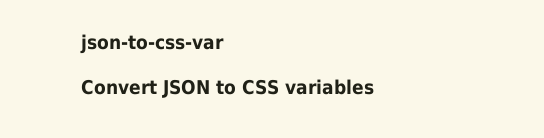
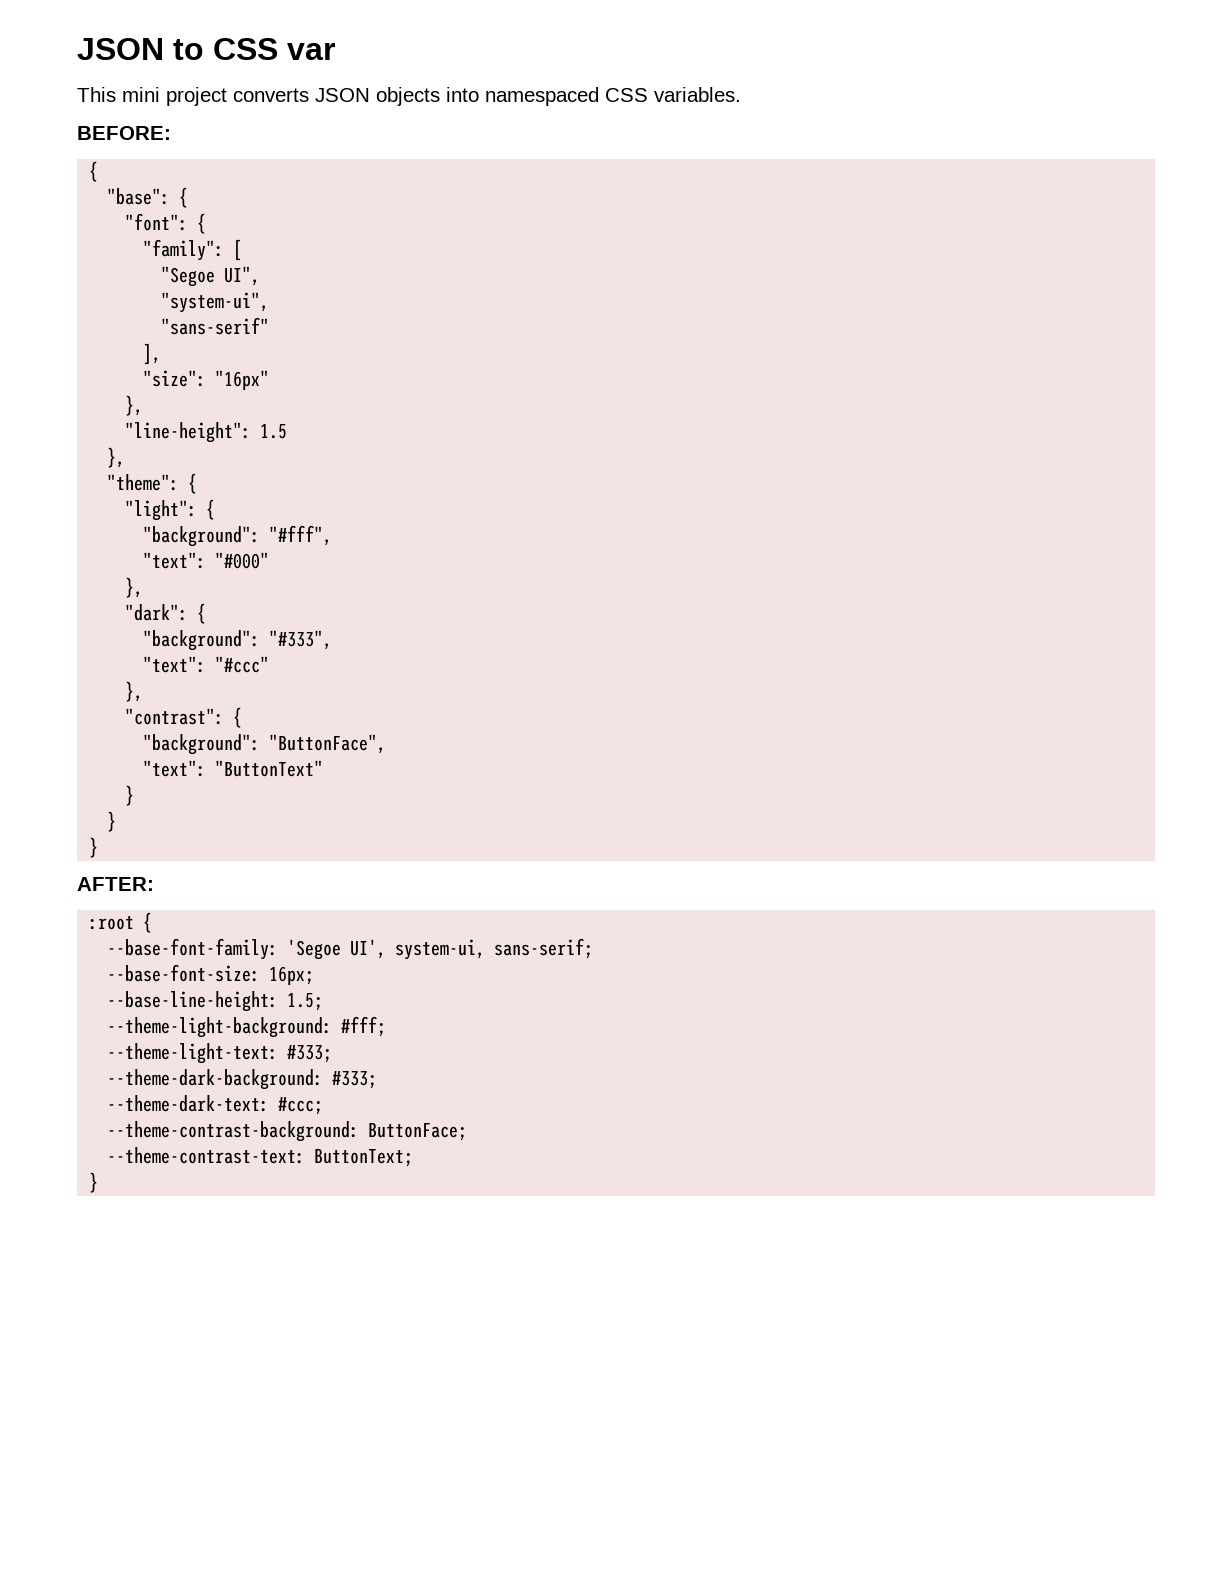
- json-to-css-var
- Convert JSON to CSS variables
+ JSON to CSS var
+ This mini project converts JSON objects into namespaced CSS variables.
+ BEFORE:
+ {
+ "base": {
+ "font": {
+ "family": [
+ "Segoe UI",
+ "system-ui",
+ "sans-serif"
+ ],
+ "size": "16px"
+ },
+ "line-height": 1.5
+ },
+ "theme": {
+ "light": {
+ "background": "#fff",
+ "text": "#000"
+ },
+ "dark": {
+ "background": "#333",
+ "text": "#ccc"
+ },
+ "contrast": {
+ "background": "ButtonFace",
+ "text": "ButtonText"
+ }
+ }
+ }
+ AFTER:
+ :root {
+ --base-font-family: 'Segoe UI', system-ui, sans-serif;
+ --base-font-size: 16px;
+ --base-line-height: 1.5;
+ --theme-light-background: #fff;
+ --theme-light-text: #333;
+ --theme-dark-background: #333;
+ --theme-dark-text: #ccc;
+ --theme-contrast-background: ButtonFace;
+ --theme-contrast-text: ButtonText;
+ }

